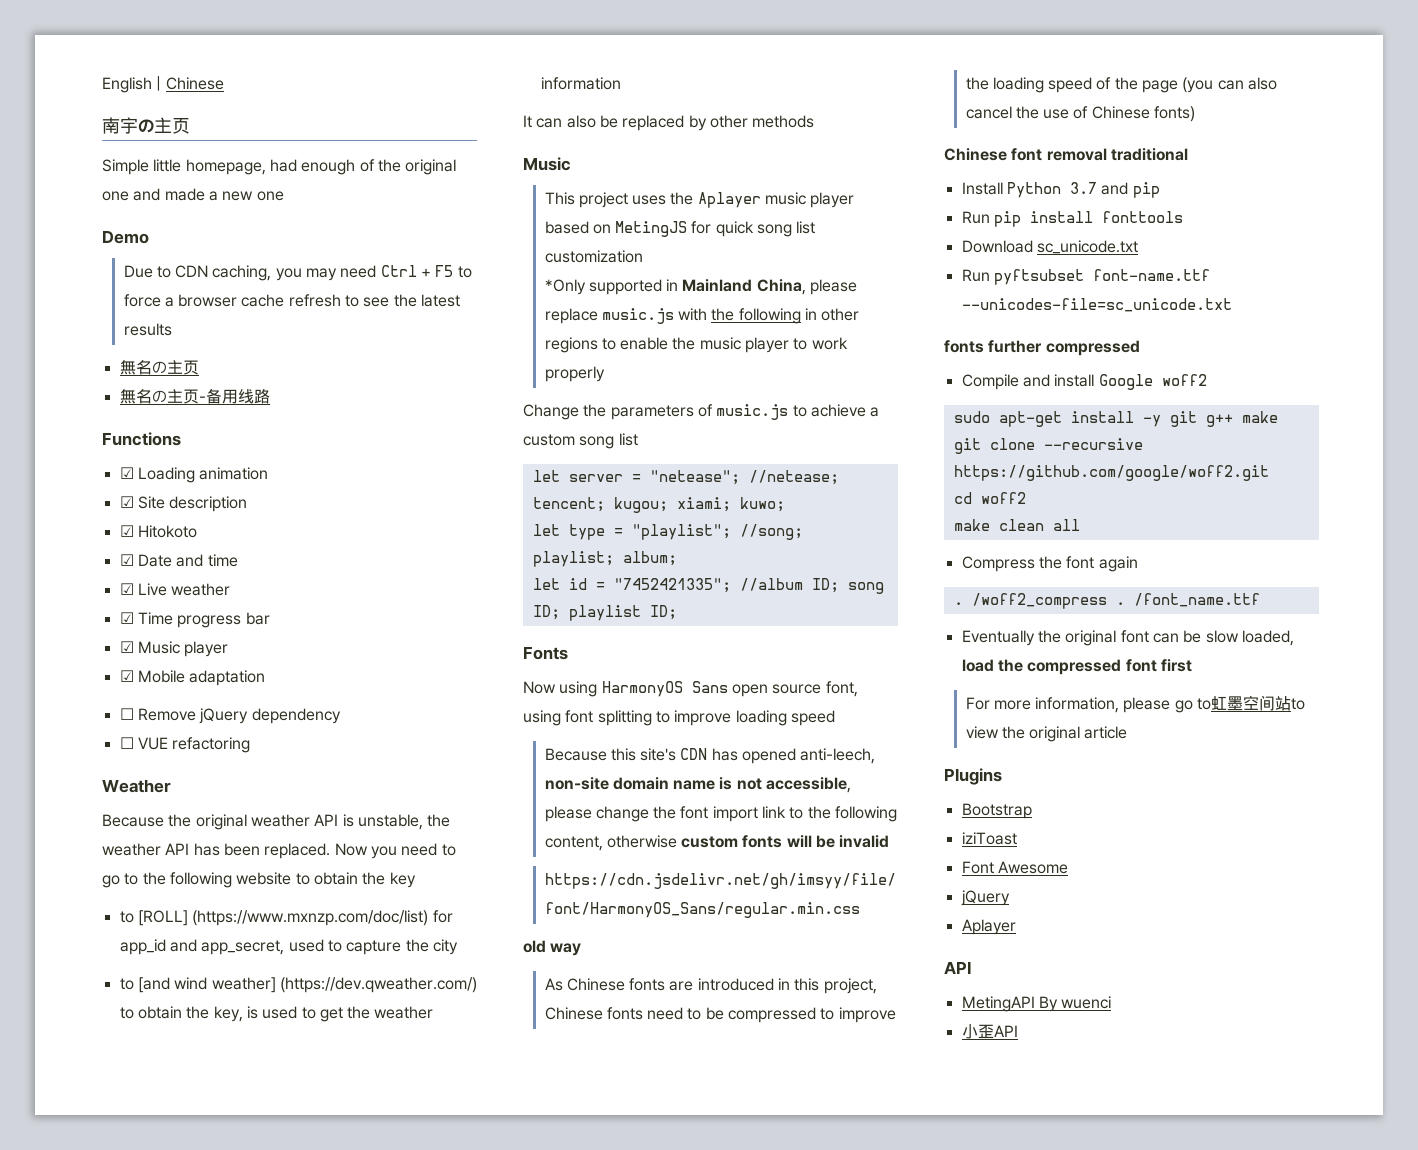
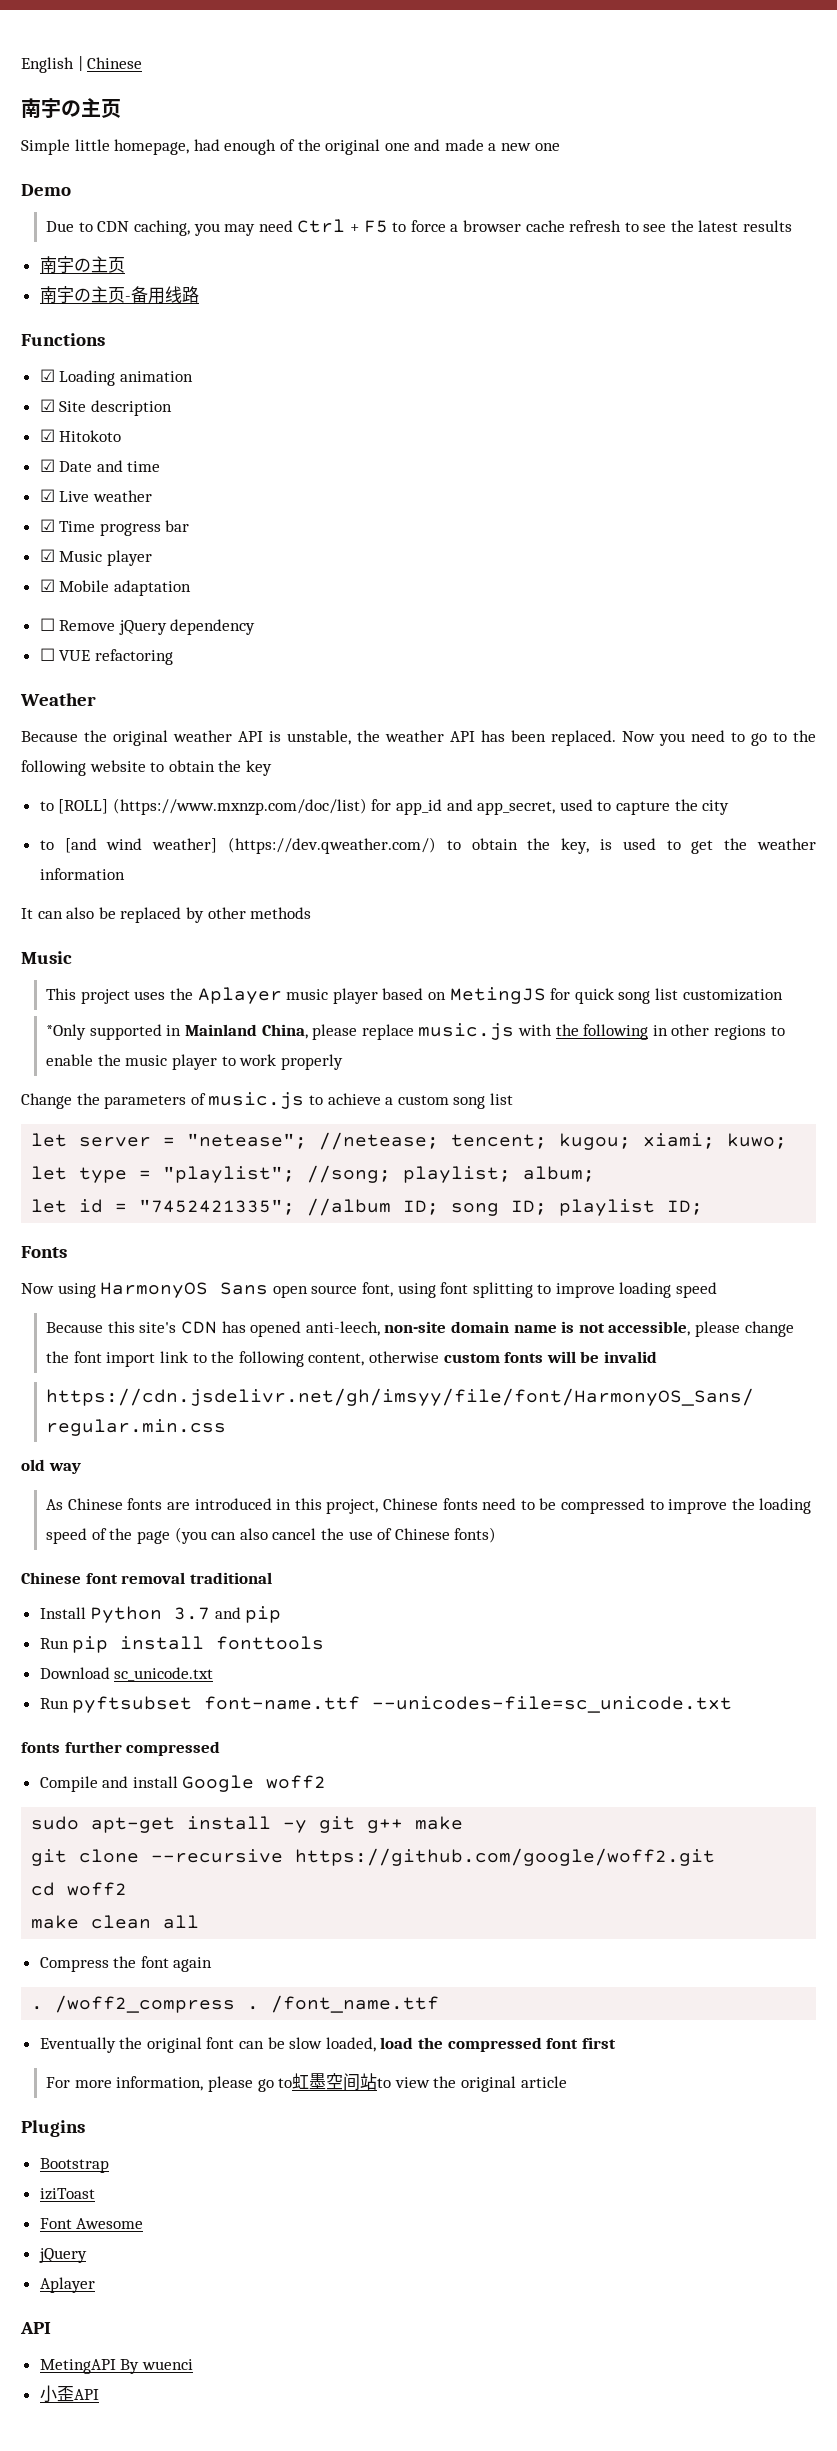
  Due to CDN caching, you may need Ctrl + F5 to force a browser cache refresh to see the latest results
- 無名の主页
- 無名の主页-备用线路
+ 南宇の主页
+ 南宇の主页-备用线路

